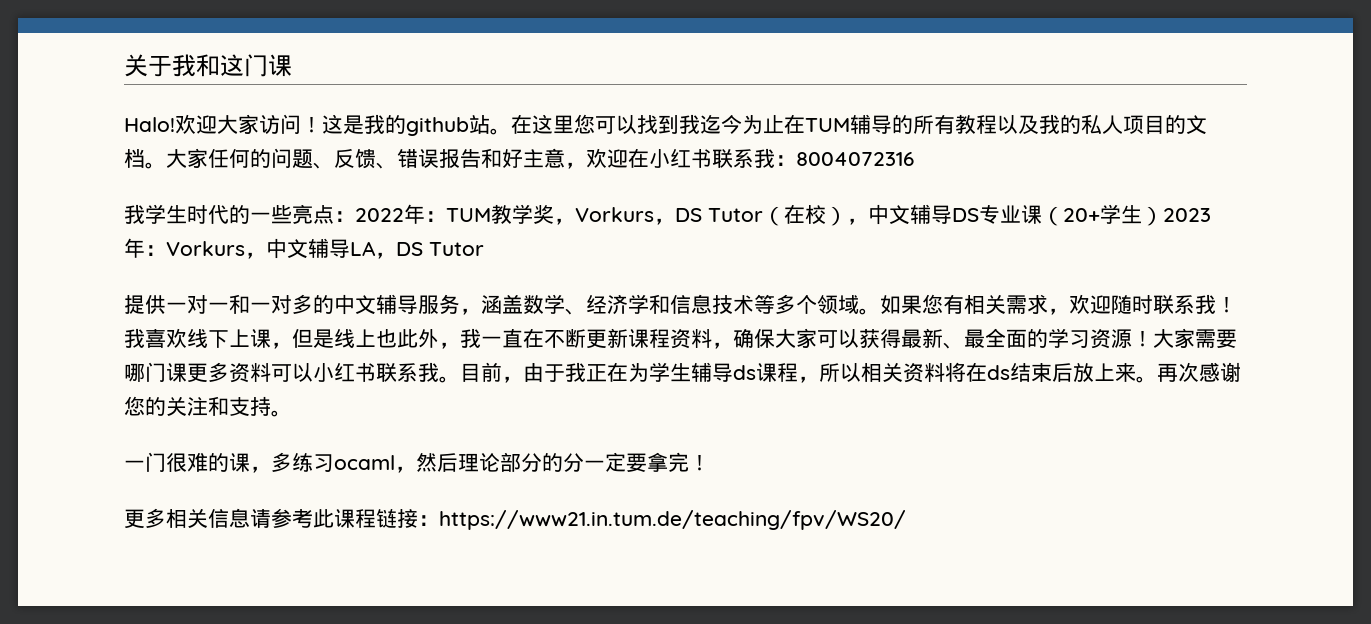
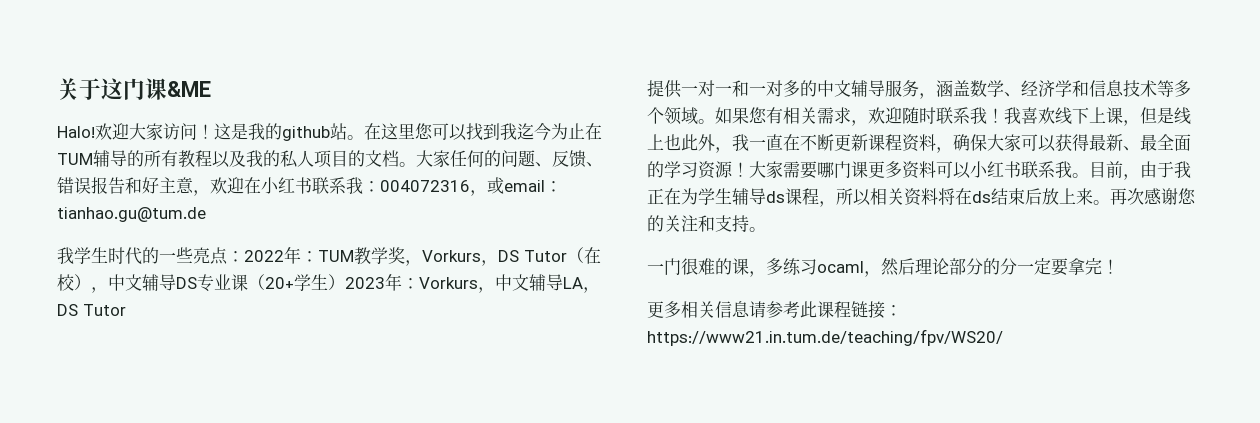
- 关于我和这门课
+ 关于这门课&ME
- 大家任何的问题、反馈、错误报告和好主意，欢迎在小红书联系我：8004072316
+ 大家任何的问题、反馈、错误报告和好主意，欢迎在小红书联系我：004072316，或email：tianhao.gu@tum.de

